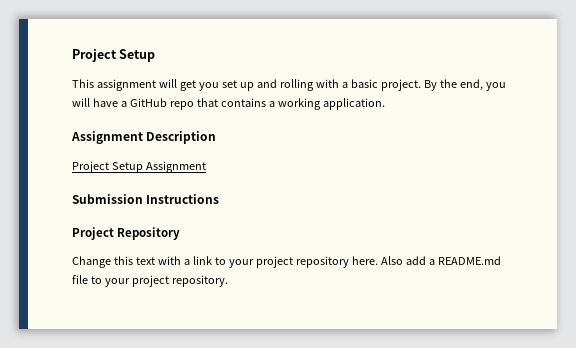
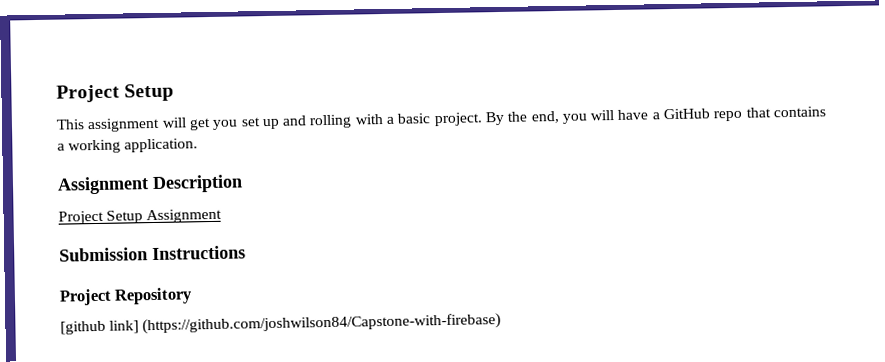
- Change this text with a link to your project repository here. Also add a README.md file to your project repository.
+ [github link] (https://github.com/joshwilson84/Capstone-with-firebase)

